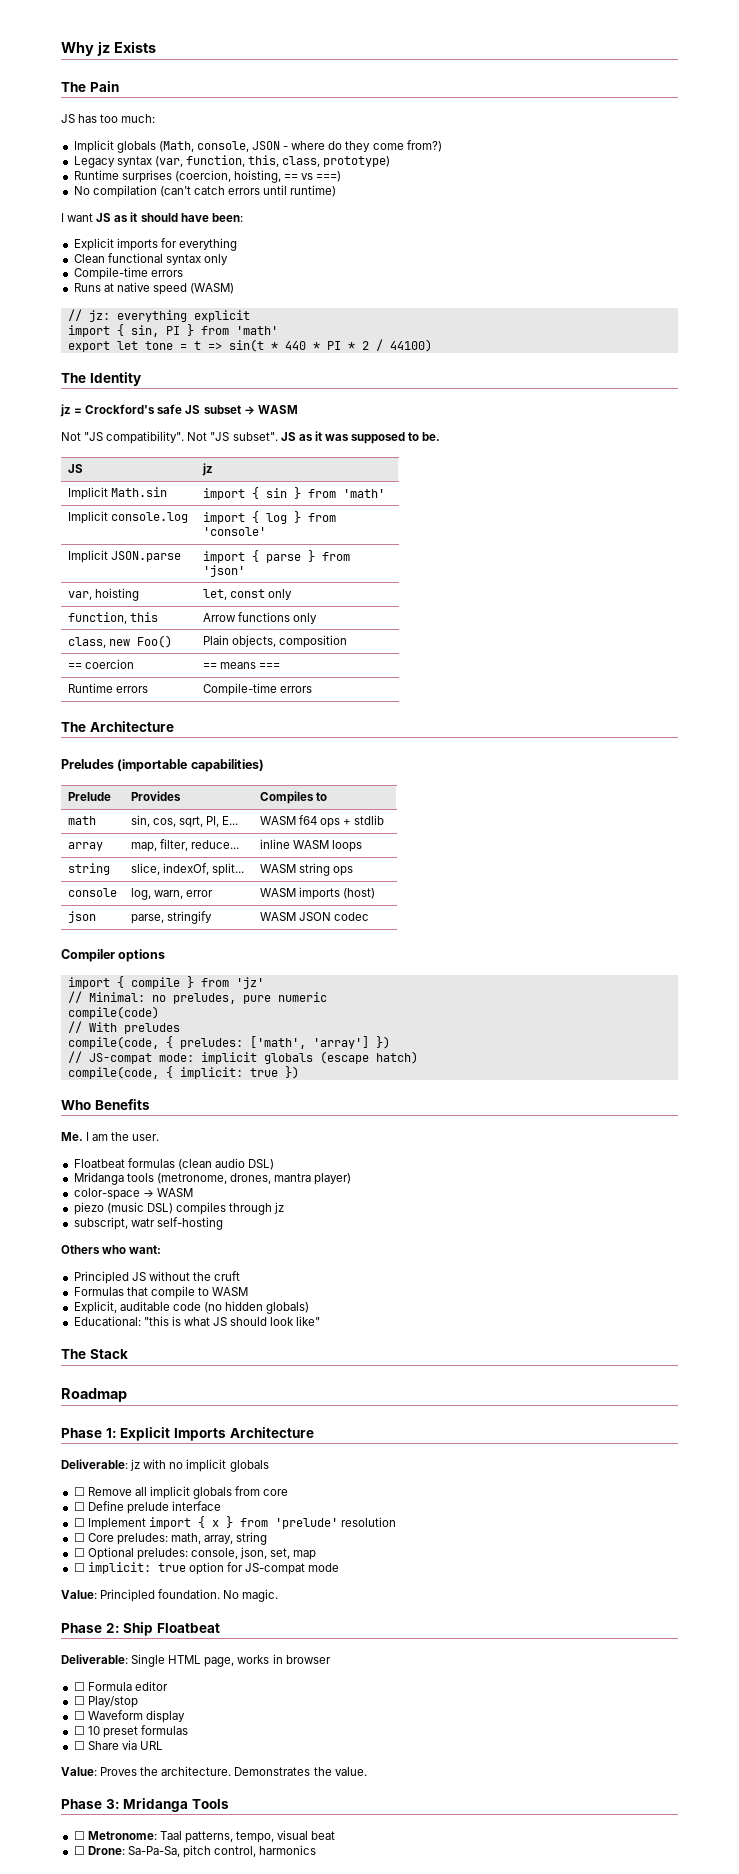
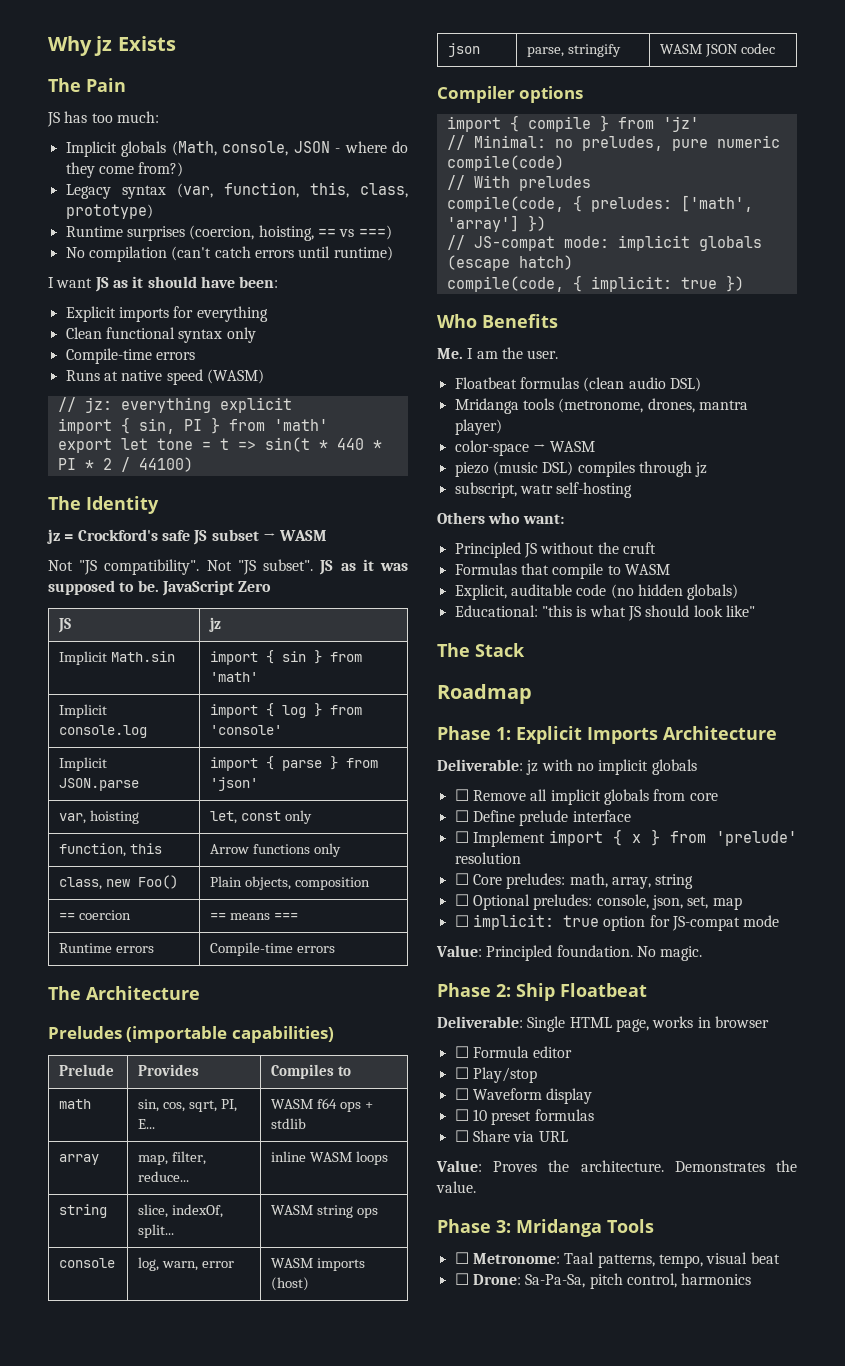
+ JavaScript Zero

